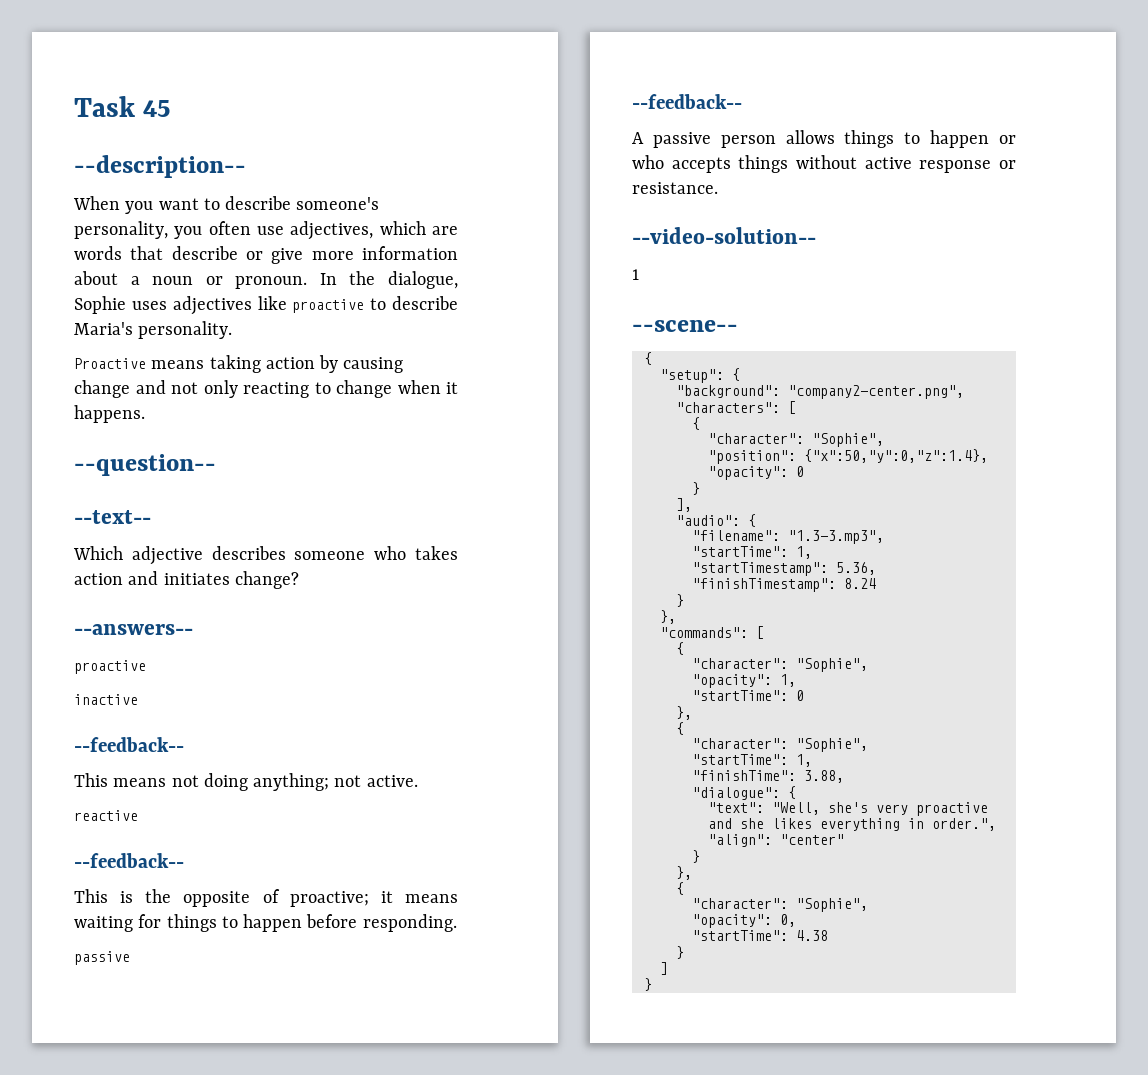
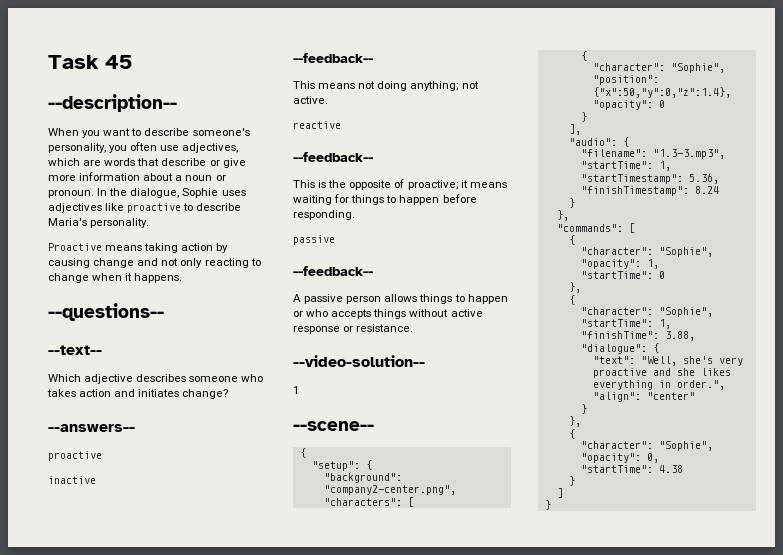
- --question--
+ --questions--

